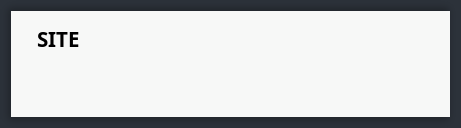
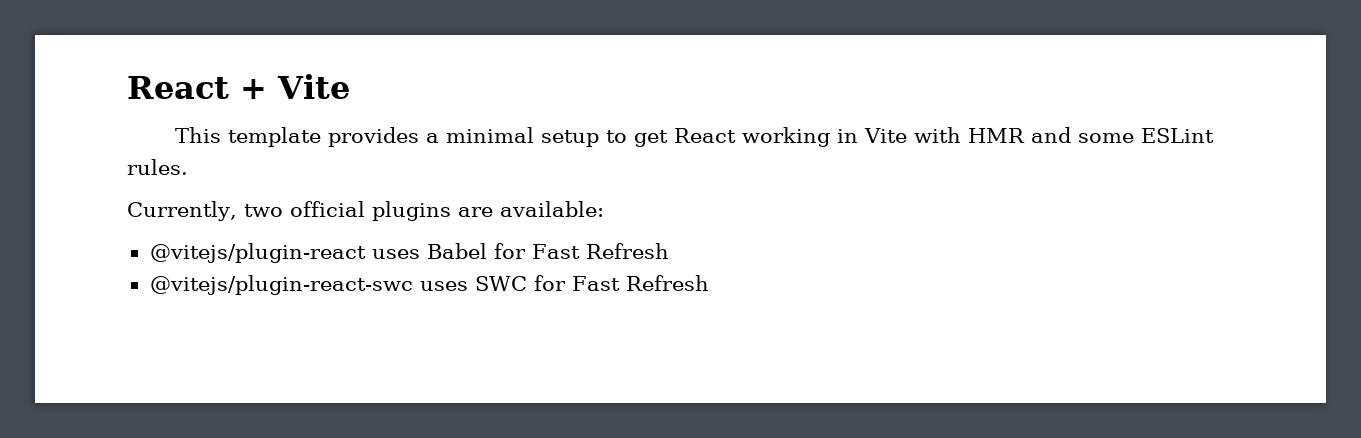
- SITE
+ React + Vite
+ This template provides a minimal setup to get React working in Vite with HMR and some ESLint rules.
+ Currently, two official plugins are available:
+ @vitejs/plugin-react uses Babel for Fast Refresh
+ @vitejs/plugin-react-swc uses SWC for Fast Refresh

